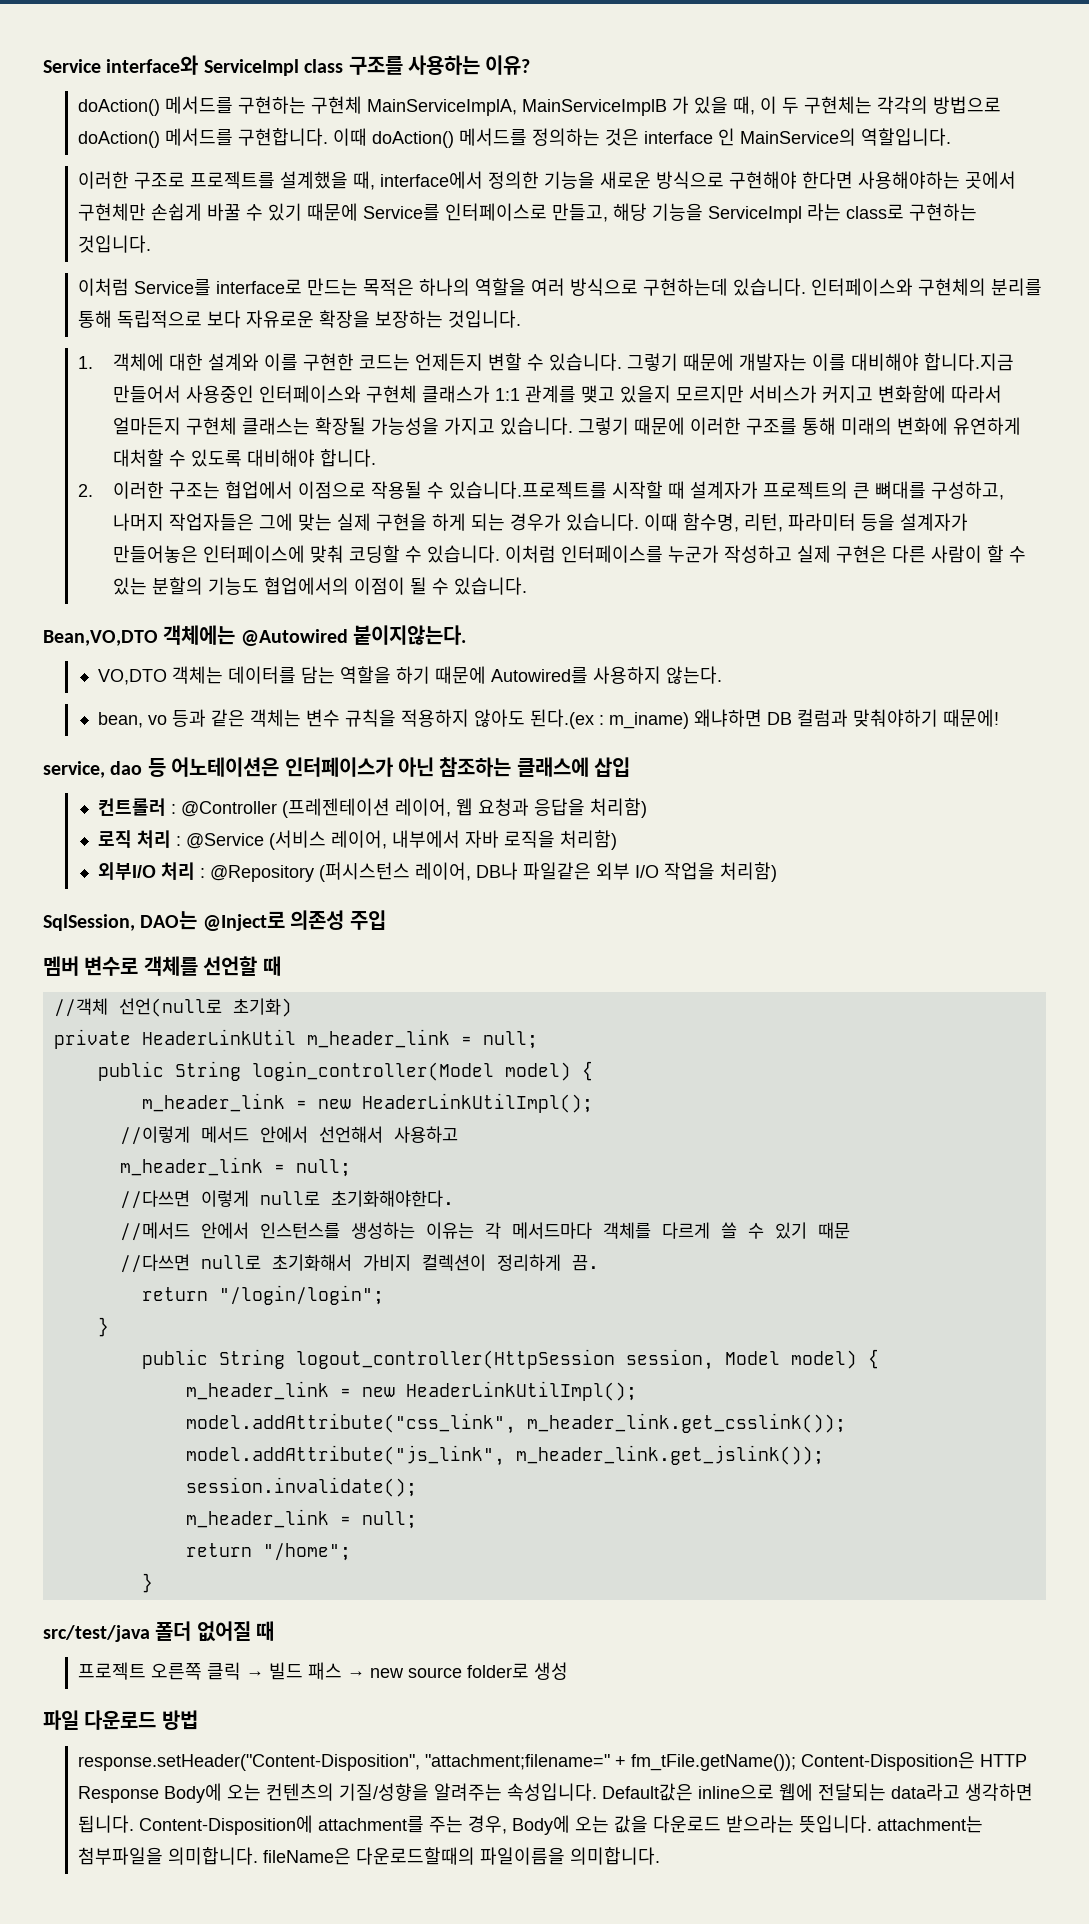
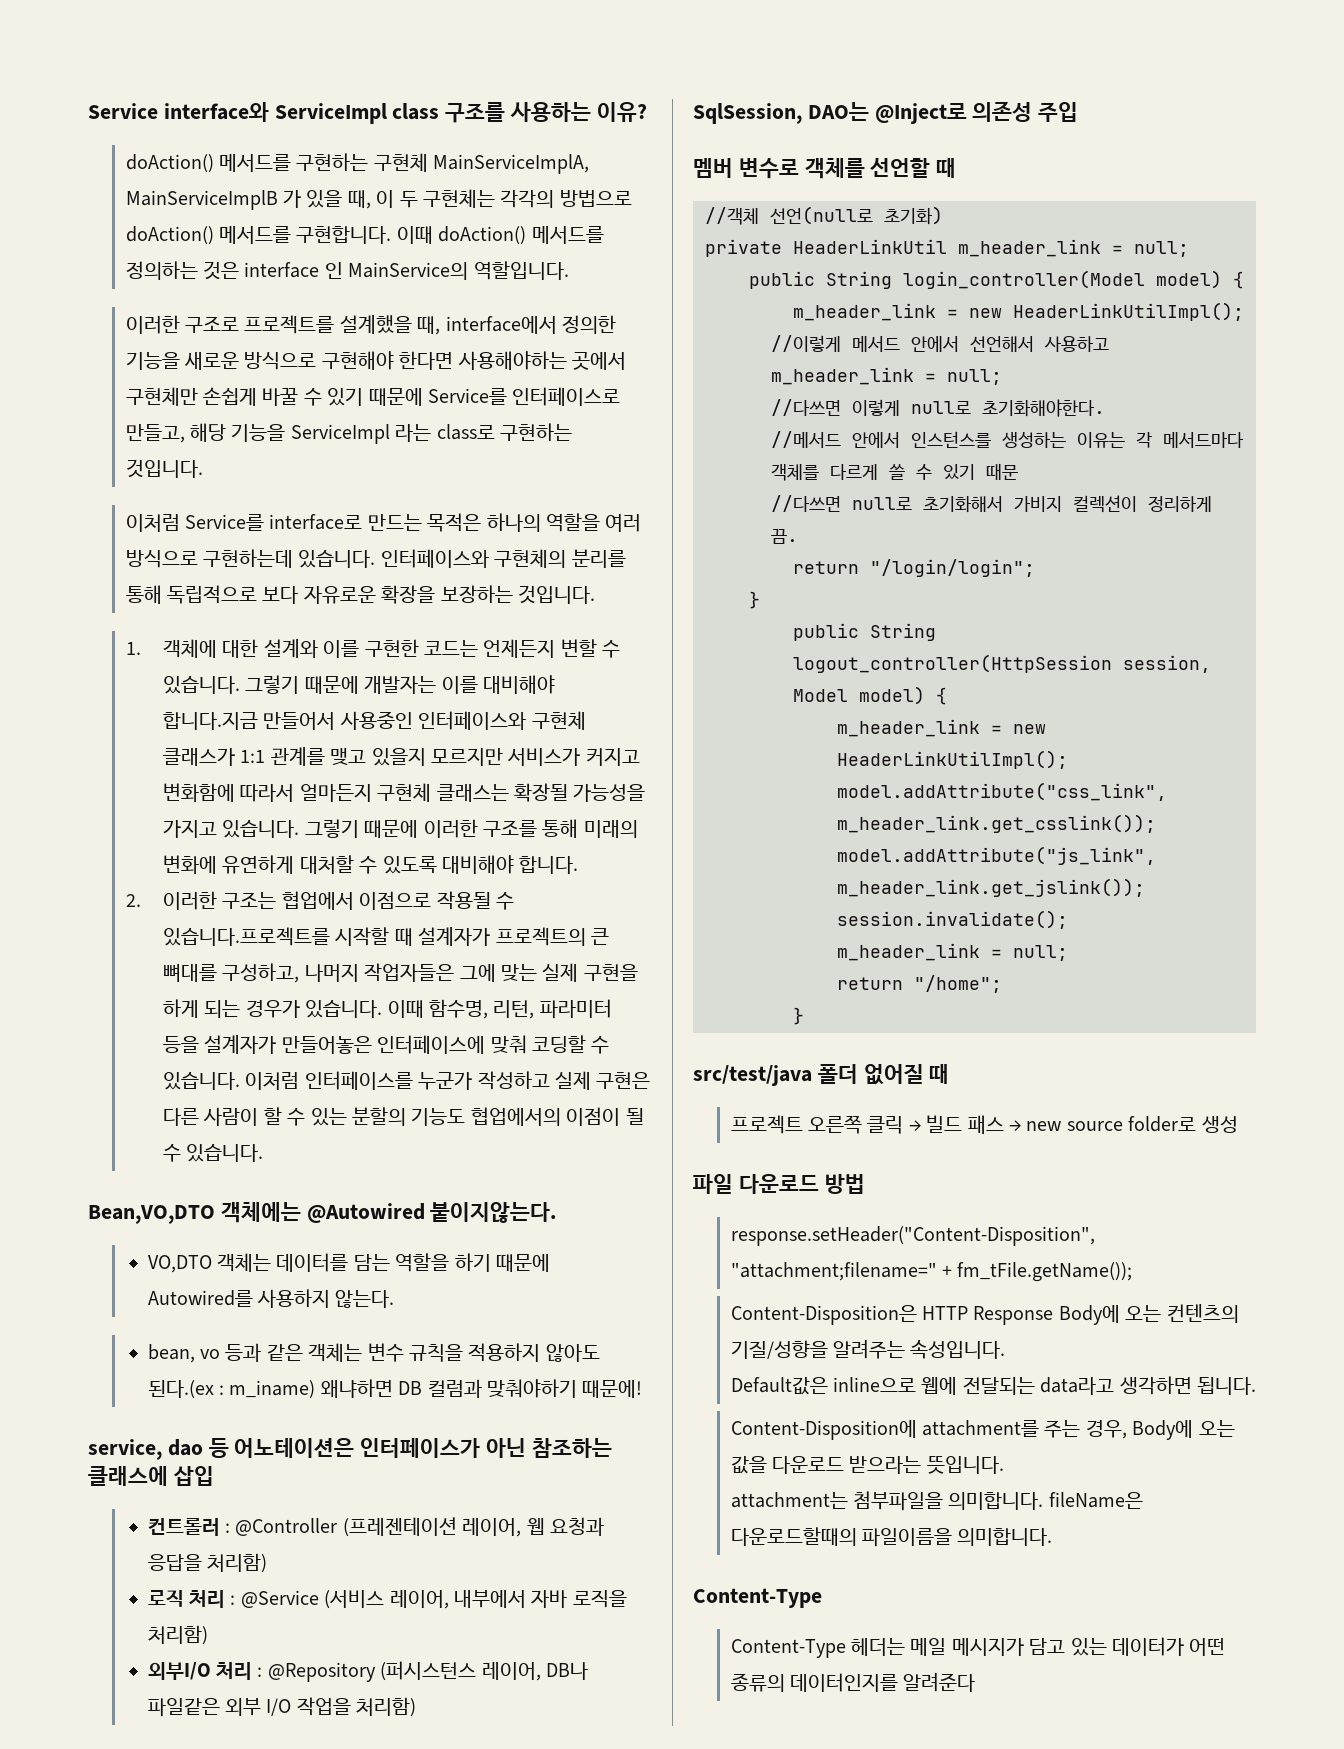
- response.setHeader("Content-Disposition", "attachment;filename=" + fm_tFile.getName()); Content-Disposition은 HTTP Response Body에 오는 컨텐츠의 기질/성향을 알려주는 속성입니다. Default값은 inline으로 웹에 전달되는 data라고 생각하면 됩니다. Content-Disposition에 attachment를 주는 경우, Body에 오는 값을 다운로드 받으라는 뜻입니다. attachment는 첨부파일을 의미합니다. fileName은 다운로드할때의 파일이름을 의미합니다.
+ response.setHeader("Content-Disposition", "attachment;filename=" + fm_tFile.getName());
+ Content-Disposition은 HTTP Response Body에 오는 컨텐츠의 기질/성향을 알려주는 속성입니다.
+ Default값은 inline으로 웹에 전달되는 data라고 생각하면 됩니다.
+ Content-Disposition에 attachment를 주는 경우, Body에 오는 값을 다운로드 받으라는 뜻입니다.
+ attachment는 첨부파일을 의미합니다. fileName은 다운로드할때의 파일이름을 의미합니다.
+ Content-Type
+ Content-Type 헤더는 메일 메시지가 담고 있는 데이터가 어떤 종류의 데이터인지를 알려준다

